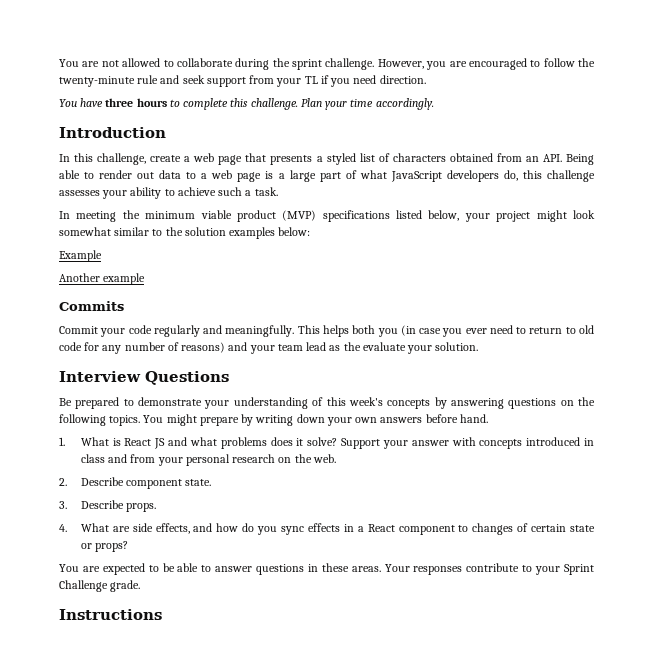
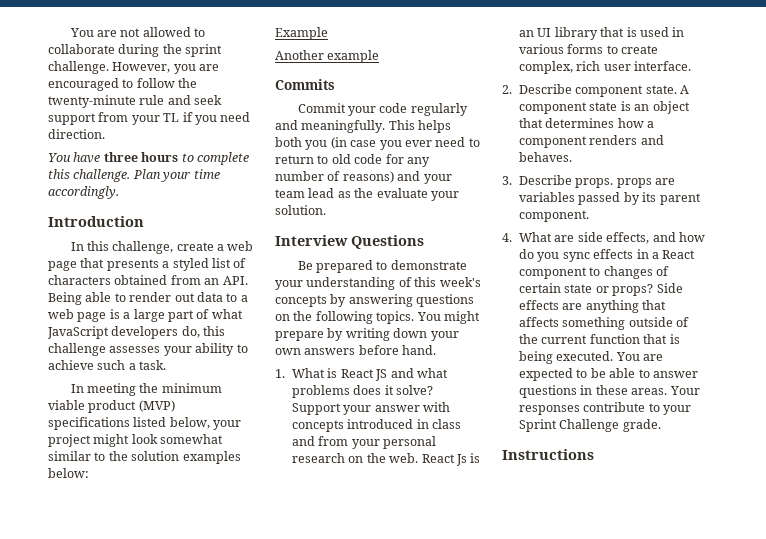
- Support your answer with concepts introduced in class and from your personal research on the web.
- 2. Describe component state.
- 3. Describe props.
+ Support your answer with concepts introduced in class and from your personal research on the web. React Js is an UI library that is used in various forms to create complex, rich user interface.
+ 2. Describe component state. A component state is an object that determines how a component renders and behaves.
+ 3. Describe props. props are variables passed by its parent component.
- 4. What are side effects, and how do you sync effects in a React component to changes of certain state or props?
- You are expected to be able to answer questions in these areas.
+ 4. What are side effects, and how do you sync effects in a React component to changes of certain state or props? Side effects are anything that affects something outside of the current function that is being executed. You are expected to be able to answer questions in these areas.

